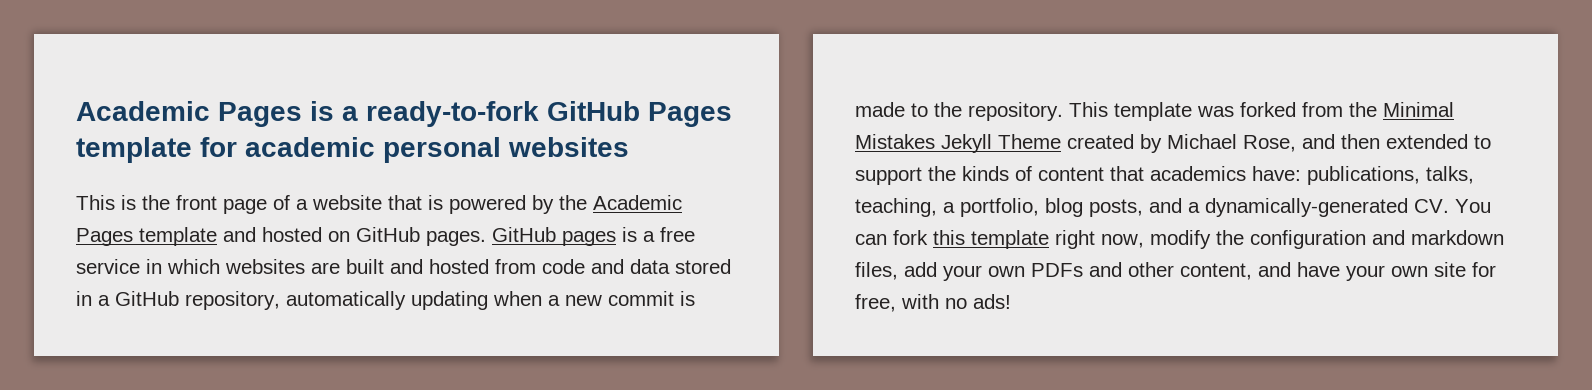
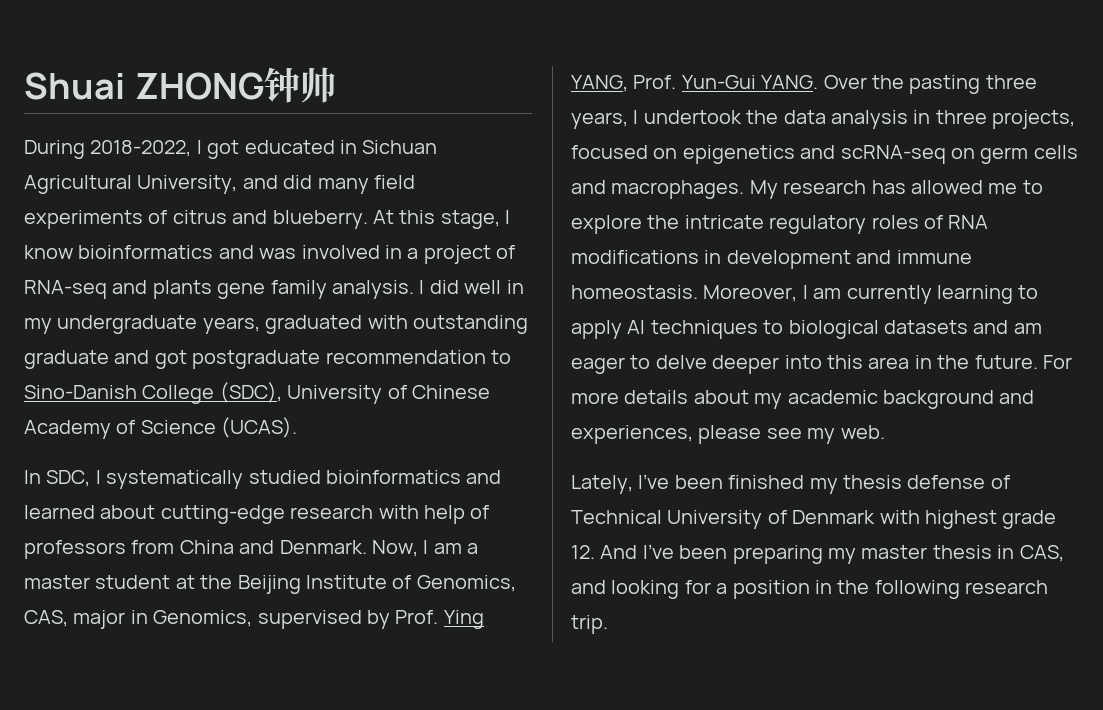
- Academic Pages is a ready-to-fork GitHub Pages template for academic personal websites
- This is the front page of a website that is powered by the Academic Pages template and hosted on GitHub pages. GitHub pages is a free service in which websites are built and hosted from code and data stored in a GitHub repository, automatically updating when a new commit is made to the repository. This template was forked from the Minimal Mistakes Jekyll Theme created by Michael Rose, and then extended to support the kinds of content that academics have: publications, talks, teaching, a portfolio, blog posts, and a dynamically-generated CV. You can fork this template right now, modify the configuration and markdown files, add your own PDFs and other content, and have your own site for free, with no ads!
+ Shuai ZHONG钟帅
+ During 2018-2022, I got educated in Sichuan Agricultural University, and did many field experiments of citrus and blueberry. At this stage, I know bioinformatics and was involved in a project of RNA-seq and plants gene family analysis. I did well in my undergraduate years, graduated with outstanding graduate and got postgraduate recommendation to Sino-Danish College (SDC), University of Chinese Academy of Science (UCAS).
+ In SDC, I systematically studied bioinformatics and learned about cutting-edge research with help of professors from China and Denmark. Now, I am a master student at the Beijing Institute of Genomics, CAS, major in Genomics, supervised by Prof. Ying YANG, Prof. Yun-Gui YANG. Over the pasting three years, I undertook the data analysis in three projects, focused on epigenetics and scRNA-seq on germ cells and macrophages. My research has allowed me to explore the intricate regulatory roles of RNA modifications in development and immune homeostasis. Moreover, I am currently learning to apply AI techniques to biological datasets and am eager to delve deeper into this area in the future. For more details about my academic background and experiences, please see my web.
+ Lately, I’ve been finished my thesis defense of Technical University of Denmark with highest grade 12. And I’ve been preparing my master thesis in CAS, and looking for a position in the following research trip.

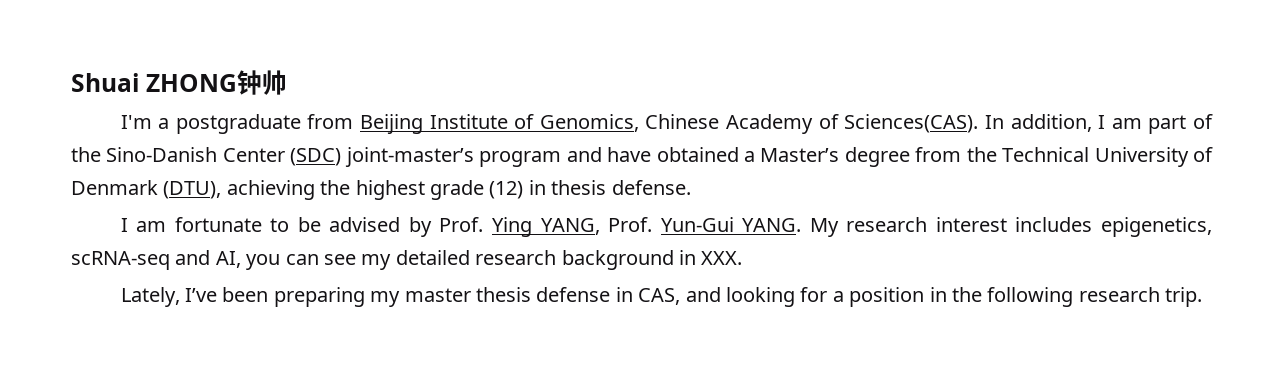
- During 2018-2022, I got educated in Sichuan Agricultural University, and did many field experiments of citrus and blueberry. At this stage, I know bioinformatics and was involved in a project of RNA-seq and plants gene family analysis. I did well in my undergraduate years, graduated with outstanding graduate and got postgraduate recommendation to Sino-Danish College (SDC), University of Chinese Academy of Science (UCAS).
- In SDC, I systematically studied bioinformatics and learned about cutting-edge research with help of professors from China and Denmark. Now, I am a master student at the Beijing Institute of Genomics, CAS, major in Genomics, supervised by Prof. Ying YANG, Prof. Yun-Gui YANG.
+ I'm a postgraduate from Beijing Institute of Genomics, Chinese Academy of Sciences(CAS). In addition, I am part of the Sino-Danish Center (SDC) joint-master’s program and have obtained a Master’s degree from the Technical University of Denmark (DTU), achieving the highest grade (12) in thesis defense.
+ I am fortunate to be advised by Prof. Ying YANG, Prof. Yun-Gui YANG.
- Over the pasting three years, I undertook the data analysis in three projects, focused on epigenetics and scRNA-seq on germ cells and macrophages. My research has allowed me to explore the intricate regulatory roles of RNA modifications in development and immune homeostasis. Moreover, I am currently learning to apply AI techniques to biological datasets and am eager to delve deeper into this area in the future. For more details about my academic background and experiences, please see my web.
- Lately, I’ve been finished my thesis defense of Technical University of Denmark with highest grade 12. And I’ve been preparing my master thesis in CAS, and looking for a position in the following research trip.
+ My research interest includes epigenetics, scRNA-seq and AI, you can see my detailed research background in XXX.
+ Lately, I’ve been preparing my master thesis defense in CAS, and looking for a position in the following research trip.

